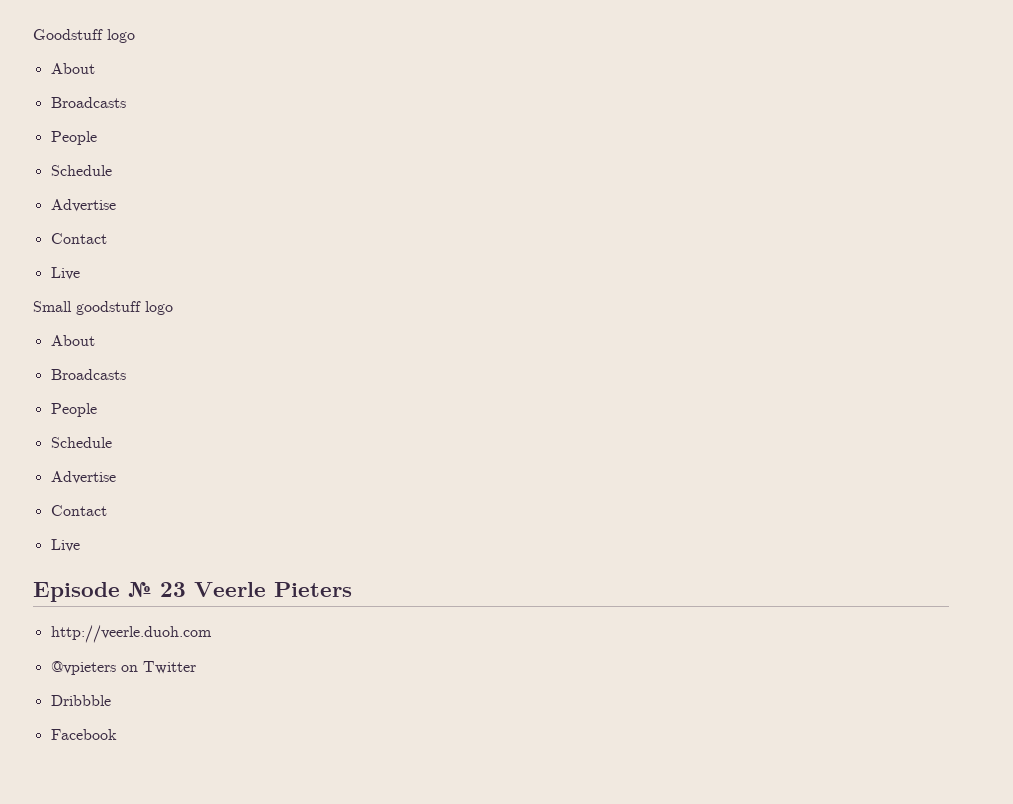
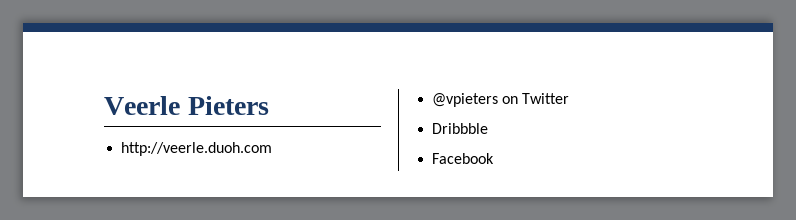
- Goodstuff logo
- About
- Broadcasts
- People
- Schedule
- Advertise
- Contact
- Live
- Small goodstuff logo
- About
- Broadcasts
- People
- Schedule
- Advertise
- Contact
- Live
- Episode № 23 Veerle Pieters
+ Veerle Pieters

